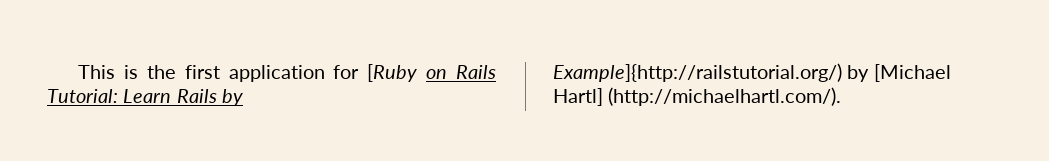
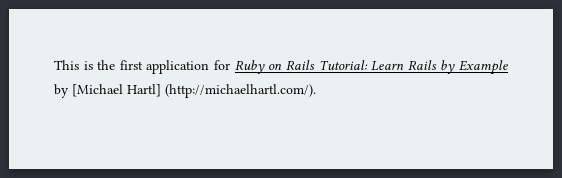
- This is the first application for [Ruby on Rails Tutorial: Learn Rails by Example]{http://railstutorial.org/) by [Michael Hartl] (http://michaelhartl.com/).
+ This is the first application for Ruby on Rails Tutorial: Learn Rails by Example by [Michael Hartl] (http://michaelhartl.com/).

